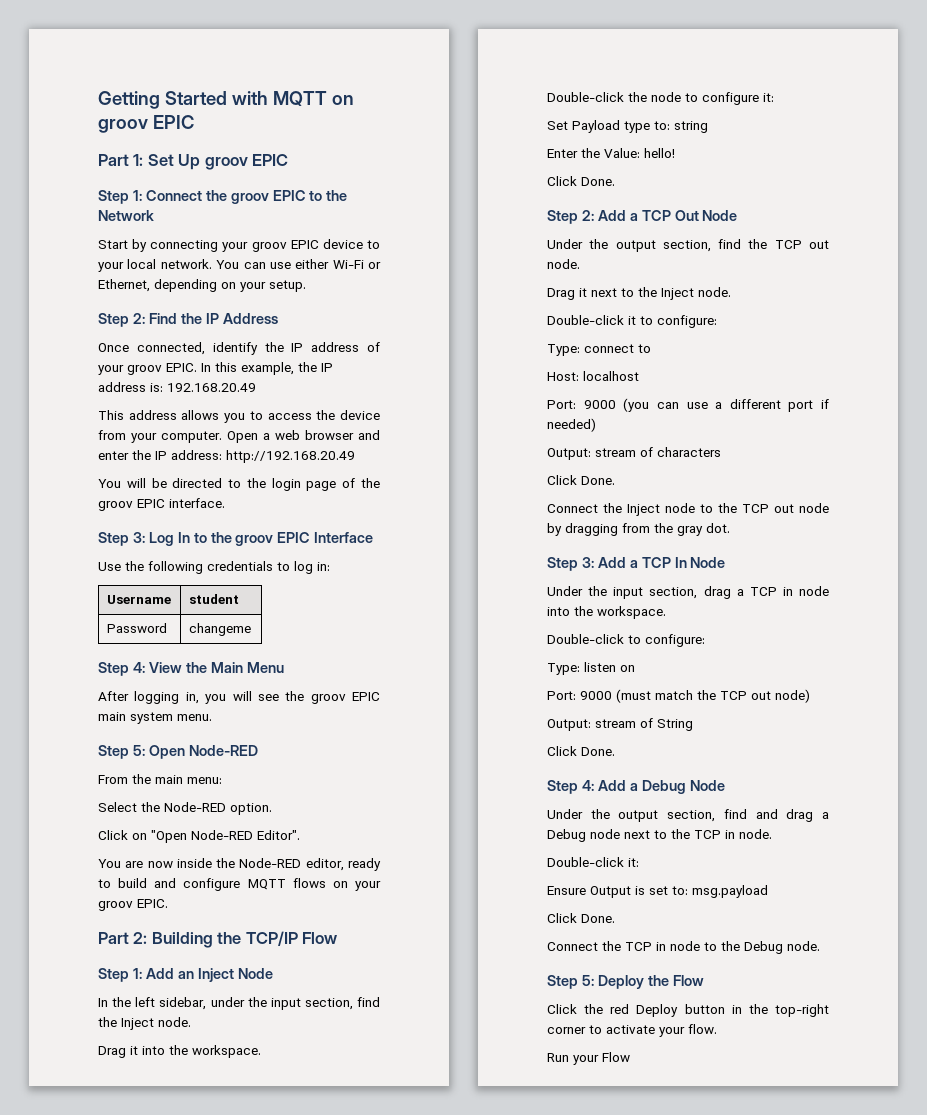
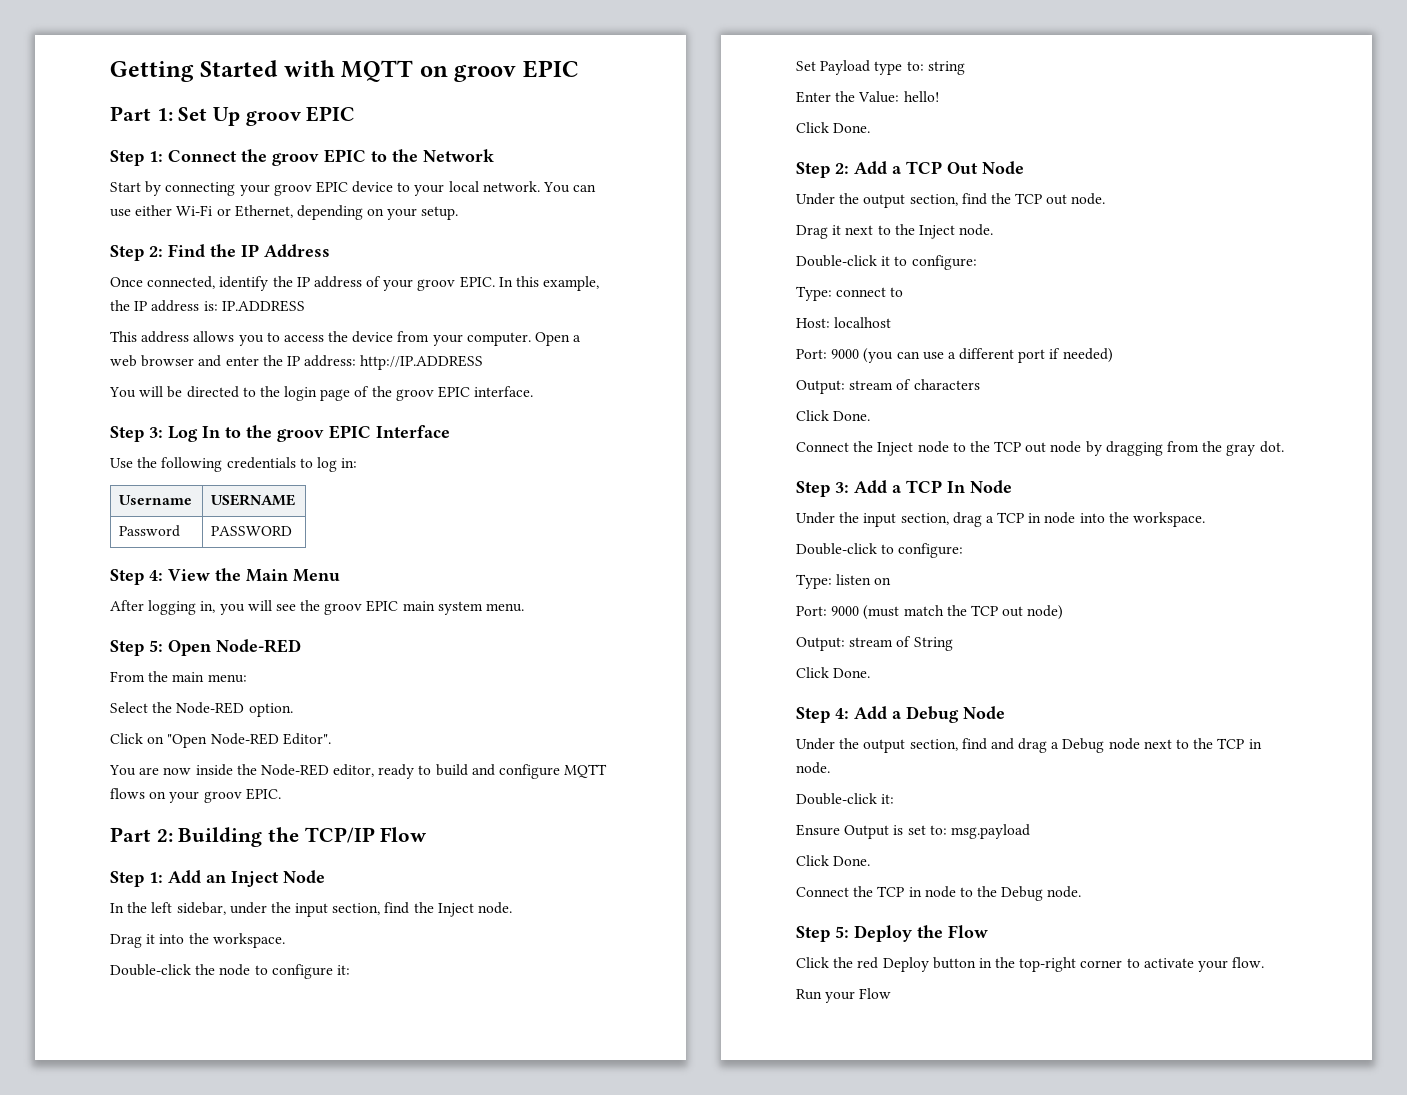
- In this example, the IP address is: 192.168.20.49
+ In this example, the IP address is: IP.ADDRESS
- Open a web browser and enter the IP address: http://192.168.20.49
+ Open a web browser and enter the IP address: http://IP.ADDRESS
- Username | student
+ Username | USERNAME
- Password | changeme
+ Password | PASSWORD

